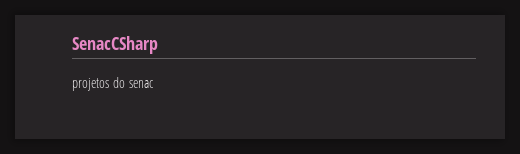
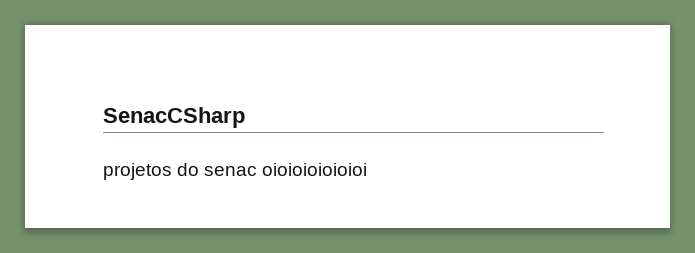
- projetos do senac
+ projetos do senac oioioioioioioi

